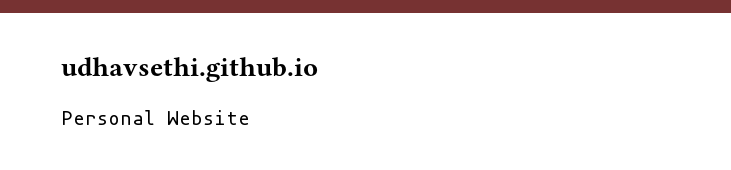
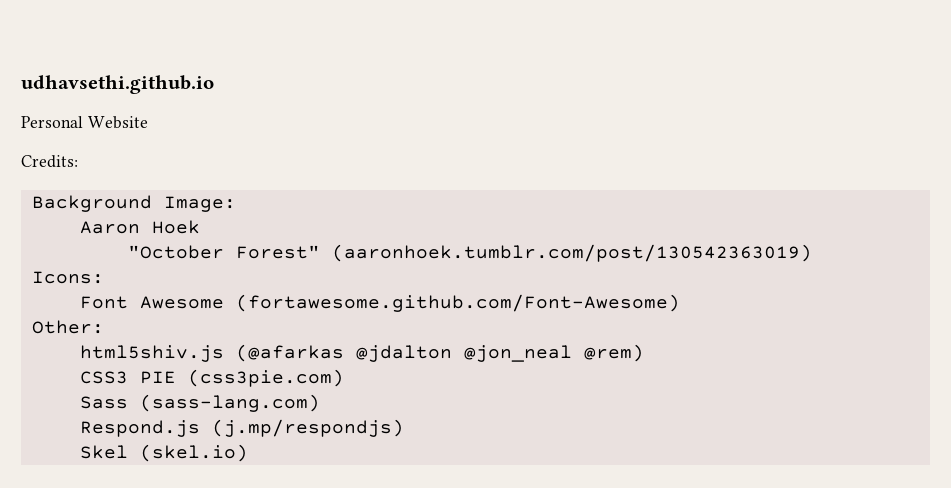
+ Credits:
+ Background Image:
+ Aaron Hoek
+ "October Forest" (aaronhoek.tumblr.com/post/130542363019)
+ Icons:
+ Font Awesome (fortawesome.github.com/Font-Awesome)
+ Other:
+ html5shiv.js (@afarkas @jdalton @jon_neal @rem)
+ CSS3 PIE (css3pie.com)
+ Sass (sass-lang.com)
+ Respond.js (j.mp/respondjs)
+ Skel (skel.io)

